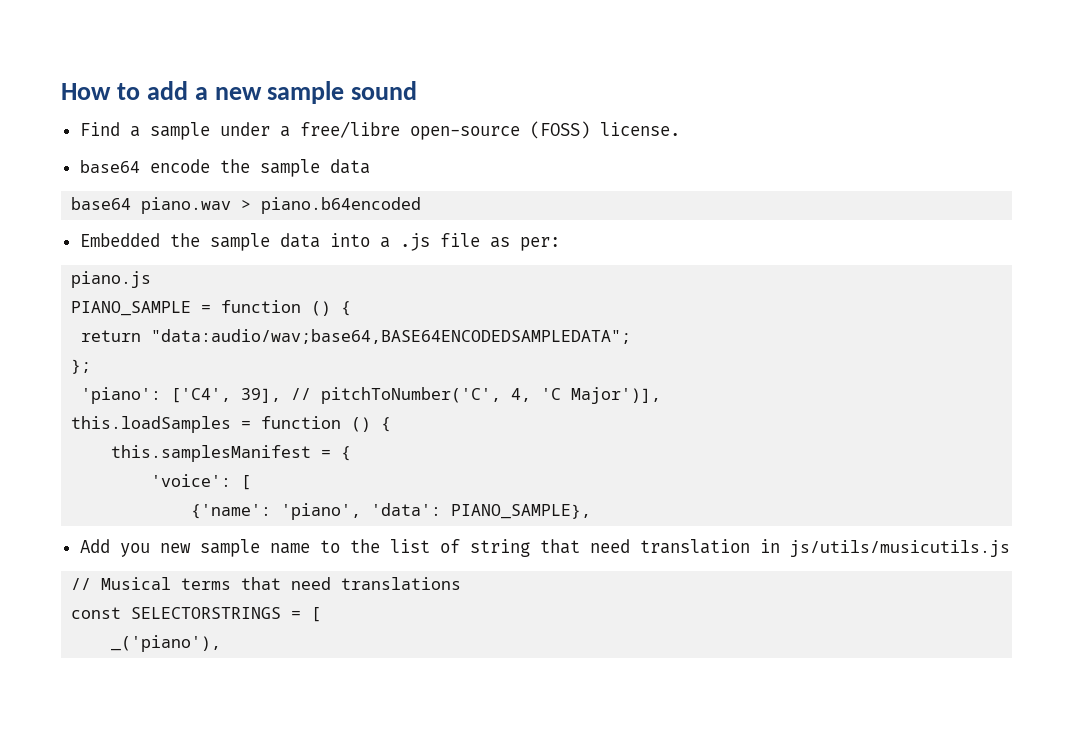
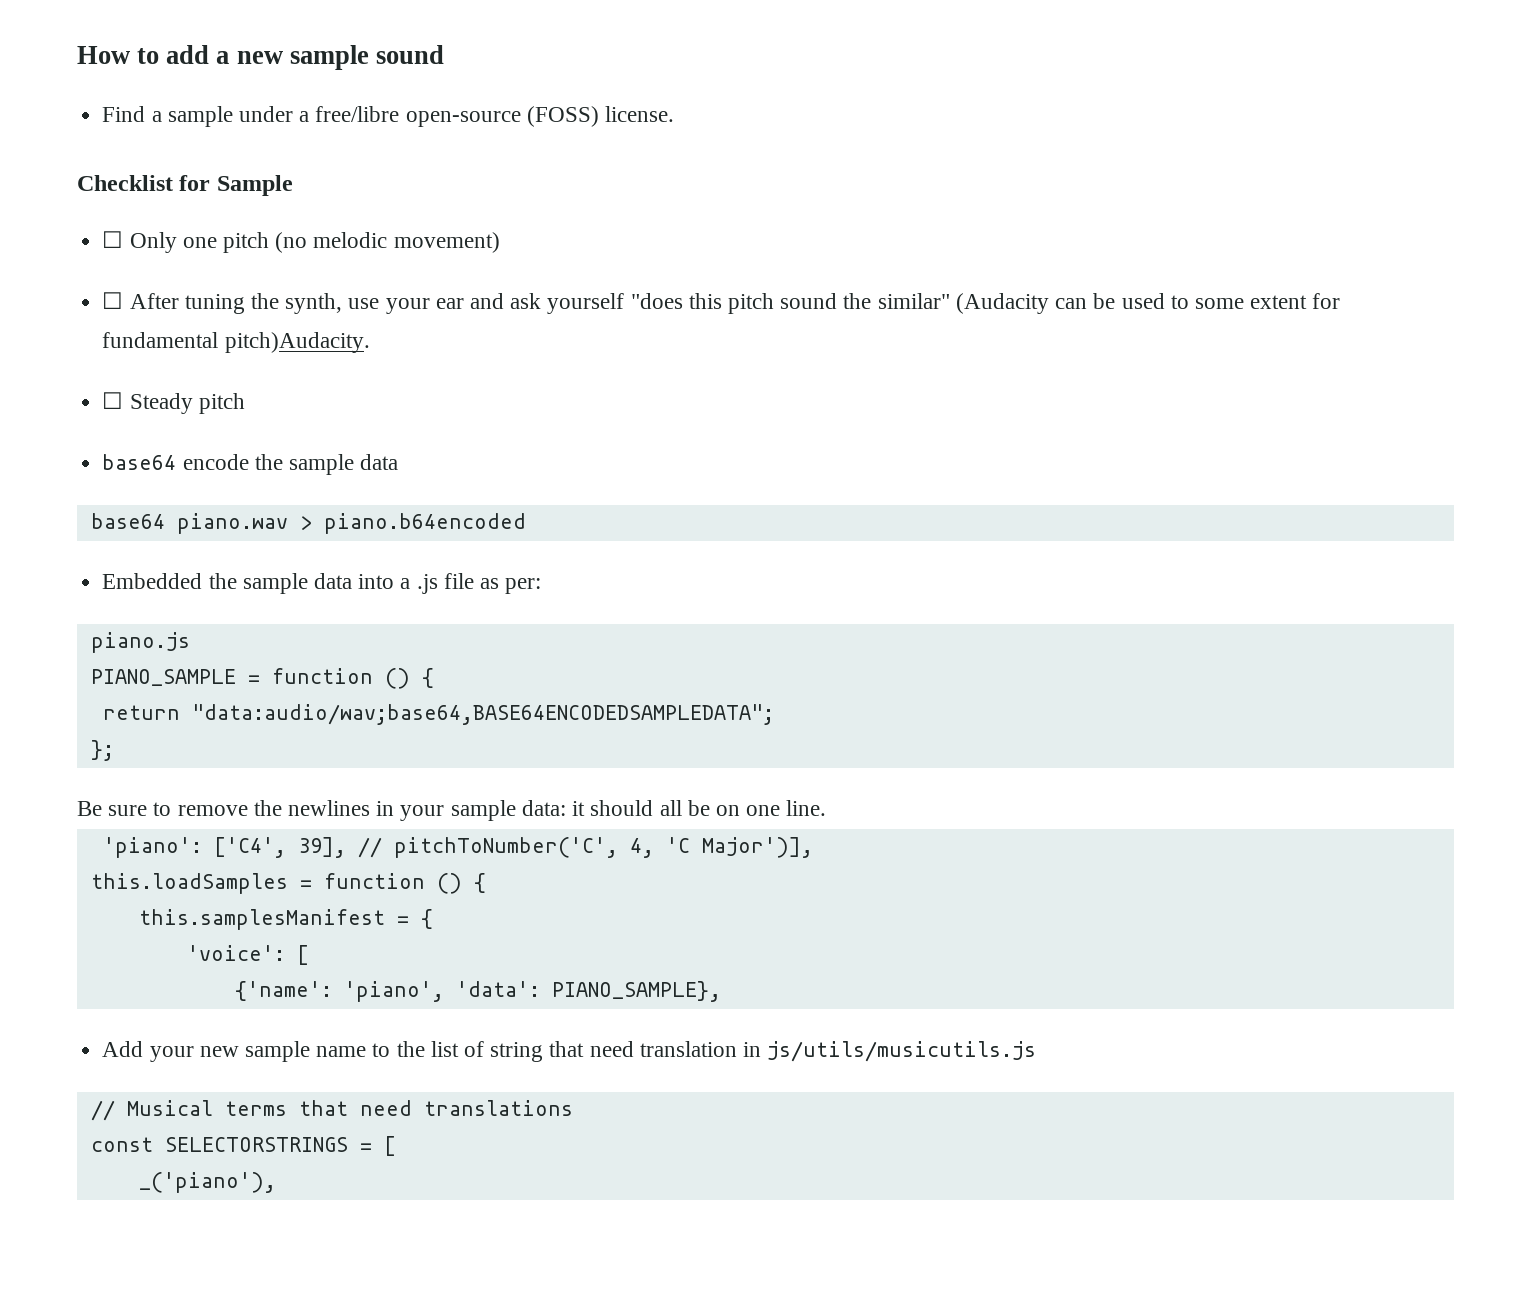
+ Checklist for Sample
+ ☐ Only one pitch (no melodic movement)
+ ☐ After tuning the synth, use your ear and ask yourself "does this pitch sound the similar" (Audacity can be used to some extent for fundamental pitch)Audacity.
+ ☐ Steady pitch
+ Be sure to remove the newlines in your sample data: it should all be on one line.
- Add you new sample name to the list of string that need translation in js/utils/musicutils.js
+ Add your new sample name to the list of string that need translation in js/utils/musicutils.js

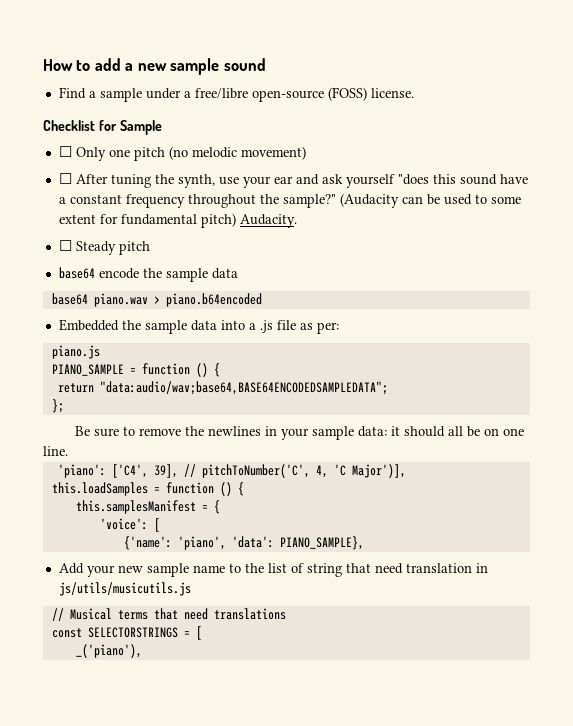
- ☐ After tuning the synth, use your ear and ask yourself "does this pitch sound the similar" (Audacity can be used to some extent for fundamental pitch)Audacity.
+ ☐ After tuning the synth, use your ear and ask yourself "does this sound have a constant frequency throughout the sample?" (Audacity can be used to some extent for fundamental pitch) Audacity.

